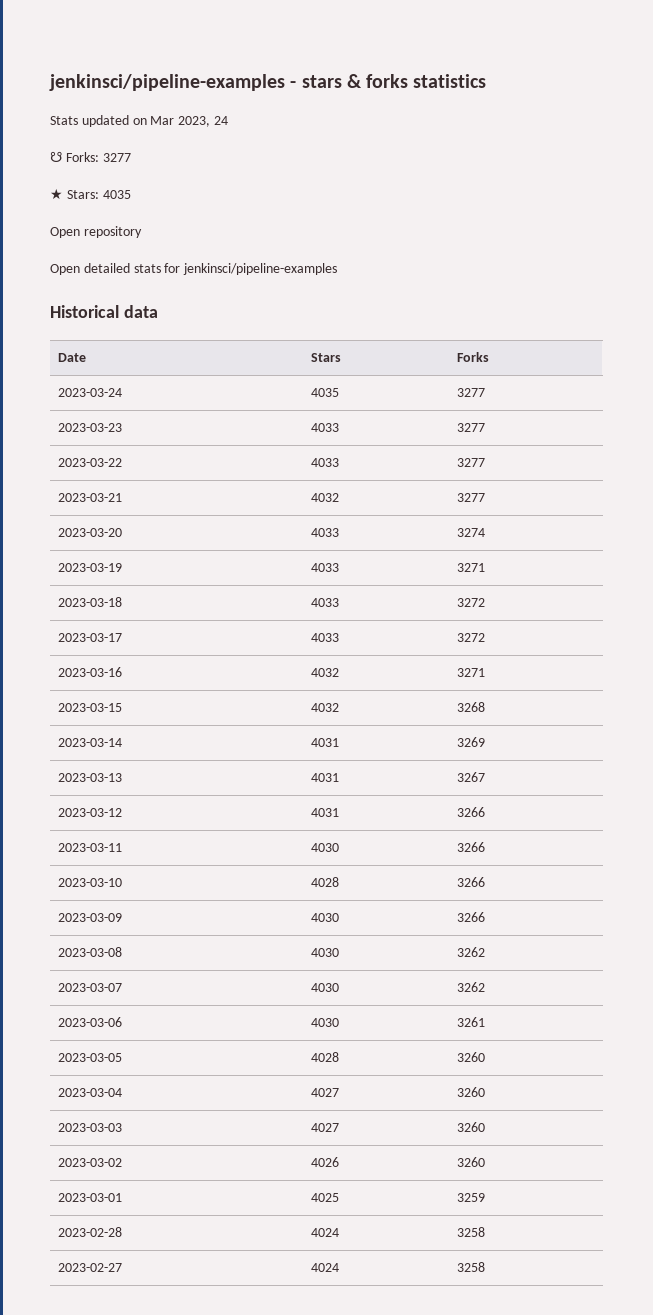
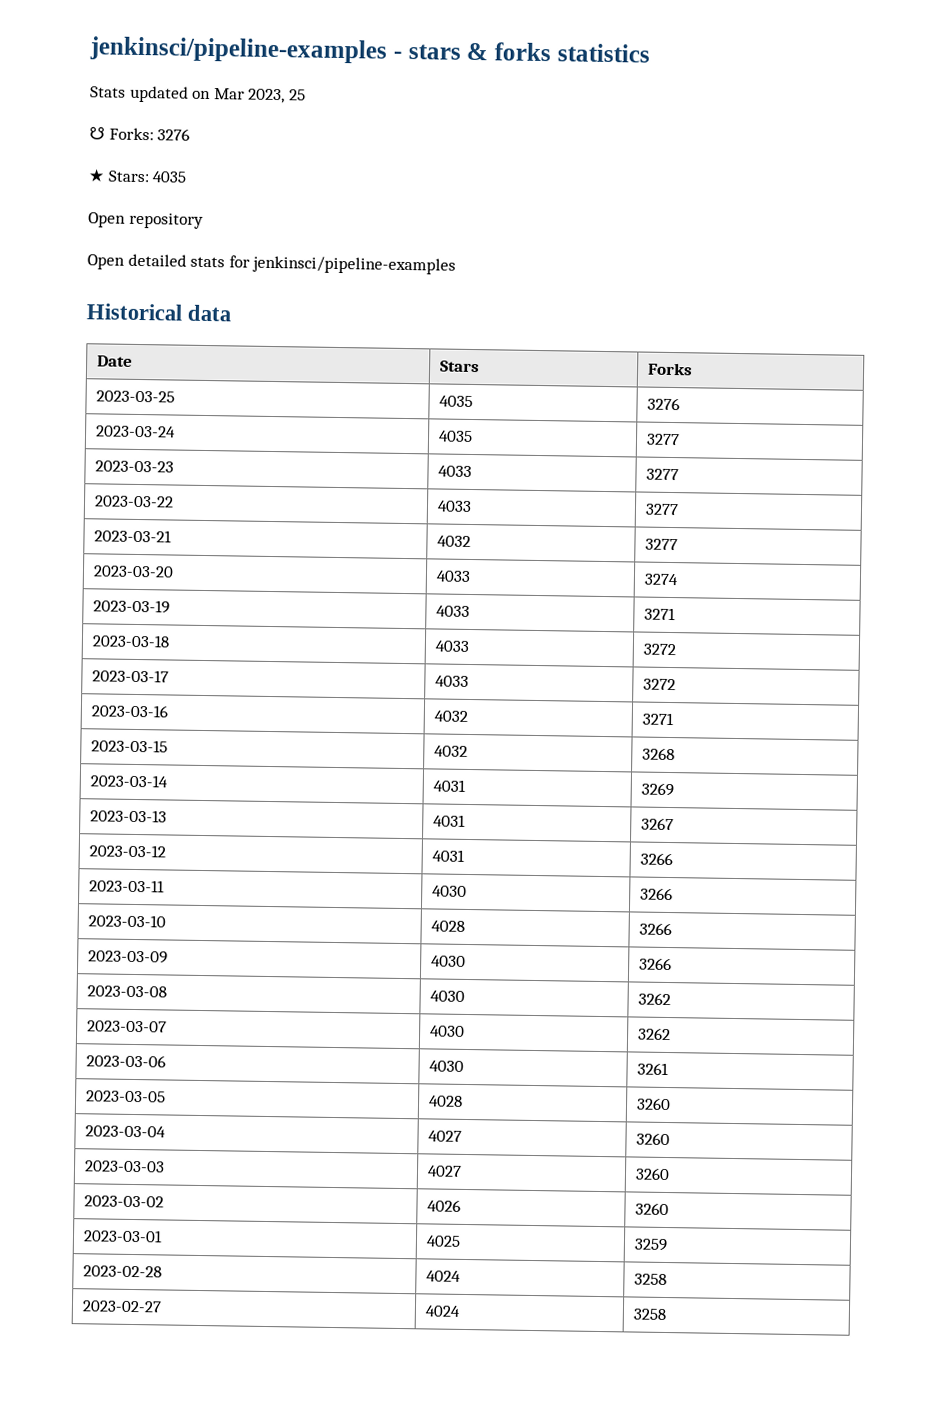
- Stats updated on Mar 2023, 24
+ Stats updated on Mar 2023, 25
- ☋ Forks: 3277
+ ☋ Forks: 3276
+ 2023-03-25 | 4035 | 3276

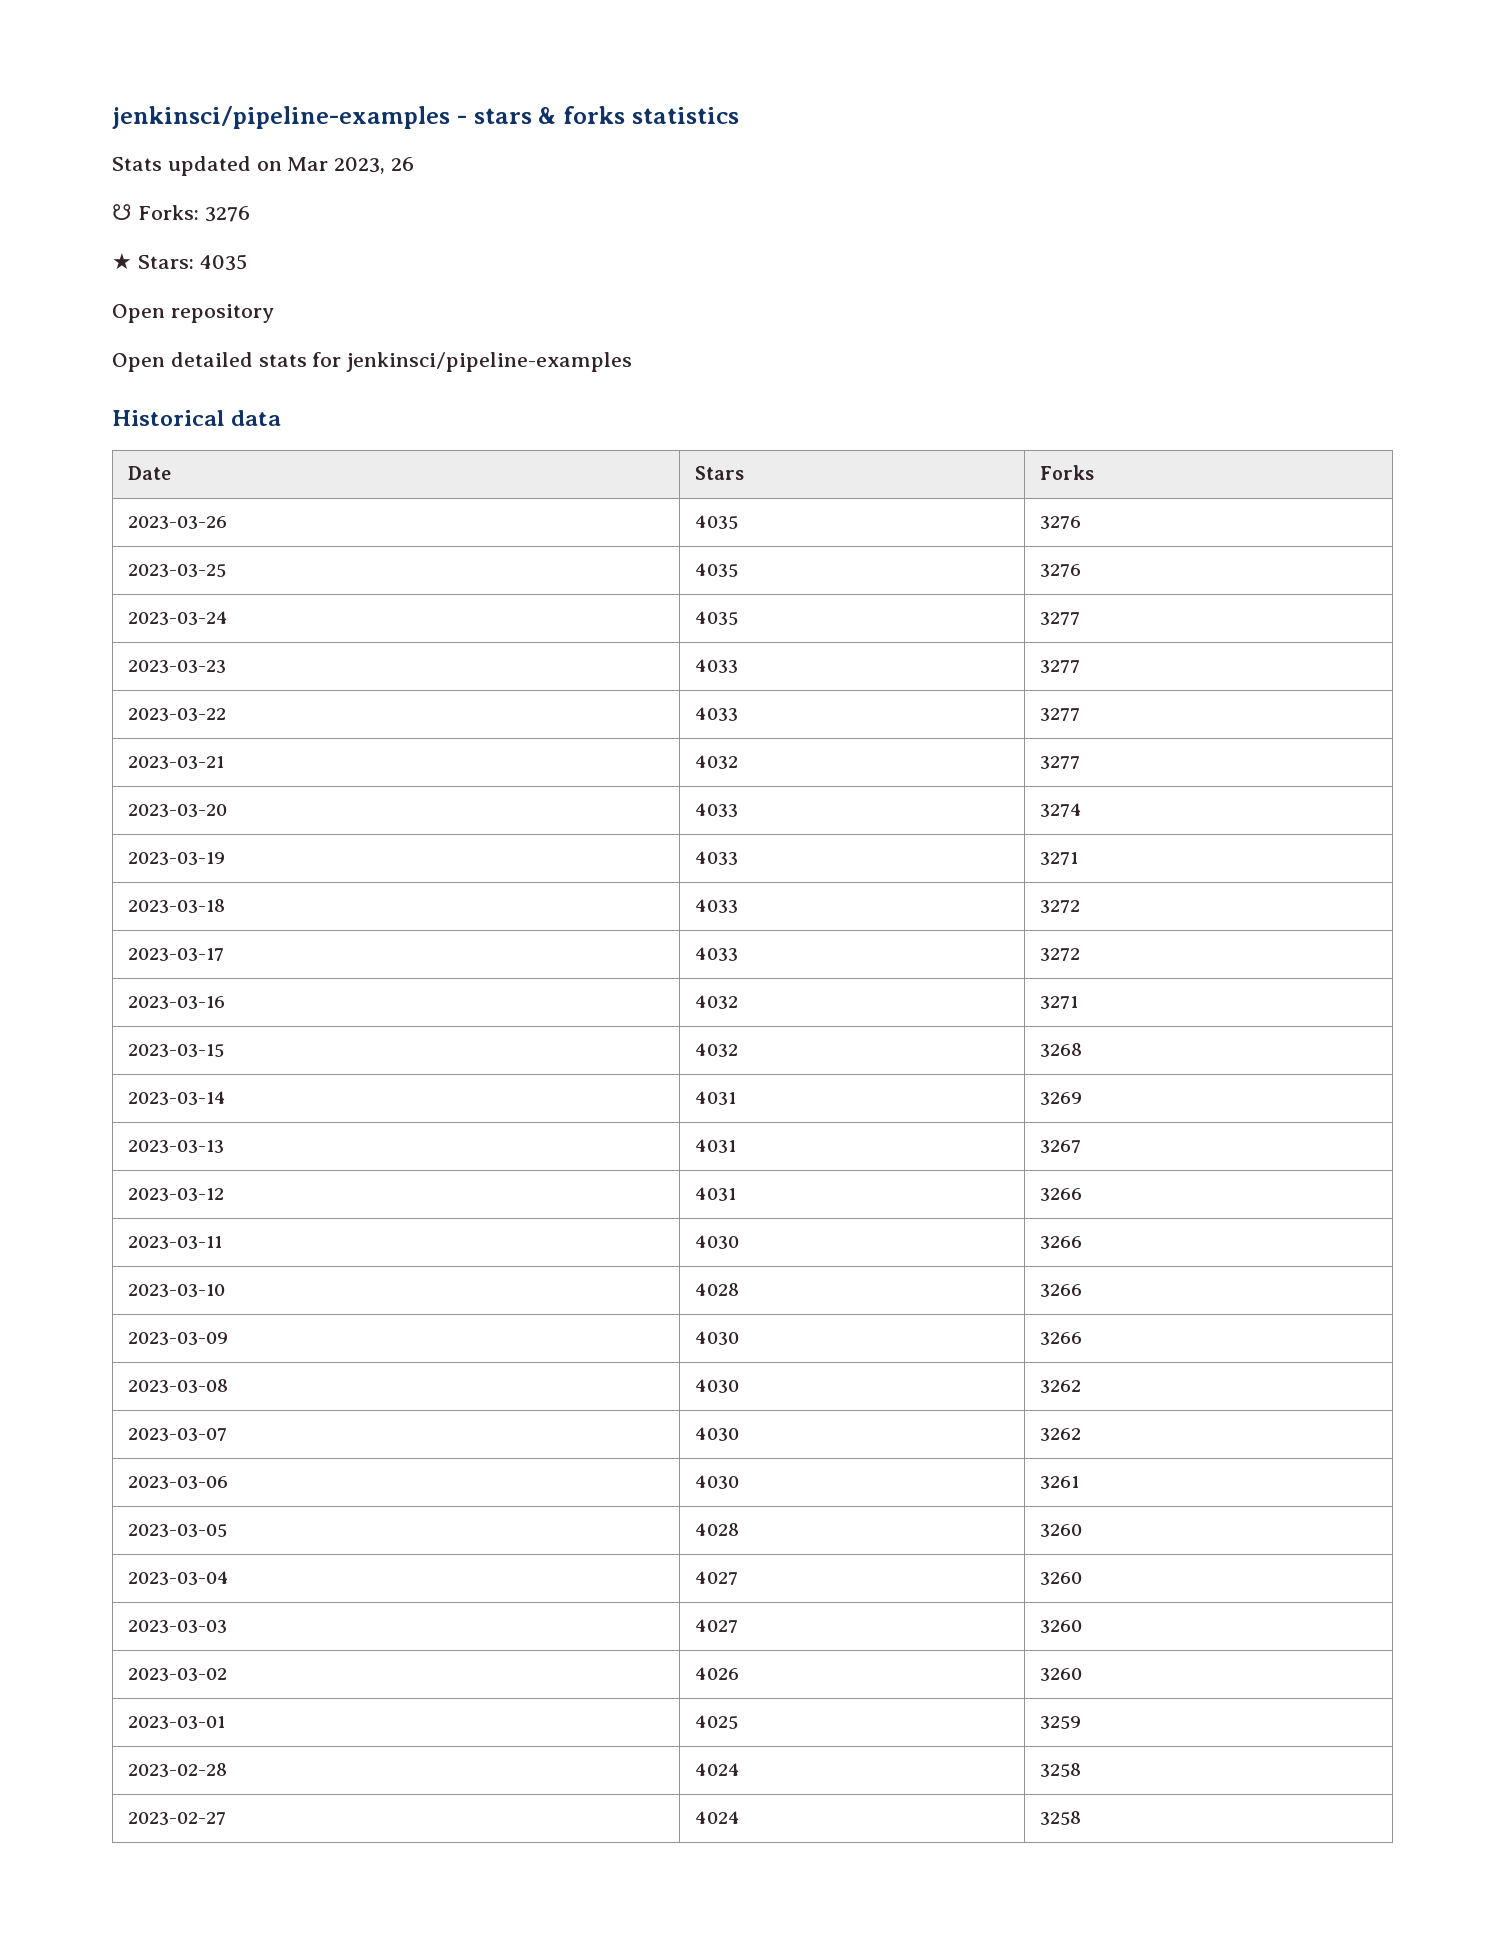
- Stats updated on Mar 2023, 25
+ Stats updated on Mar 2023, 26
+ 2023-03-26 | 4035 | 3276

